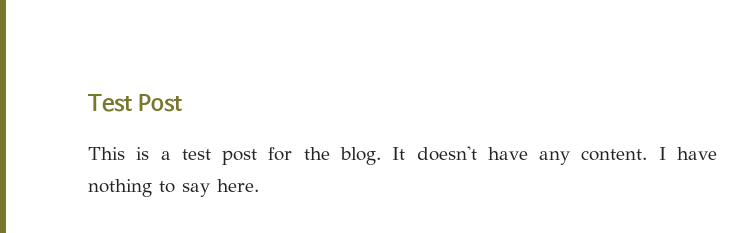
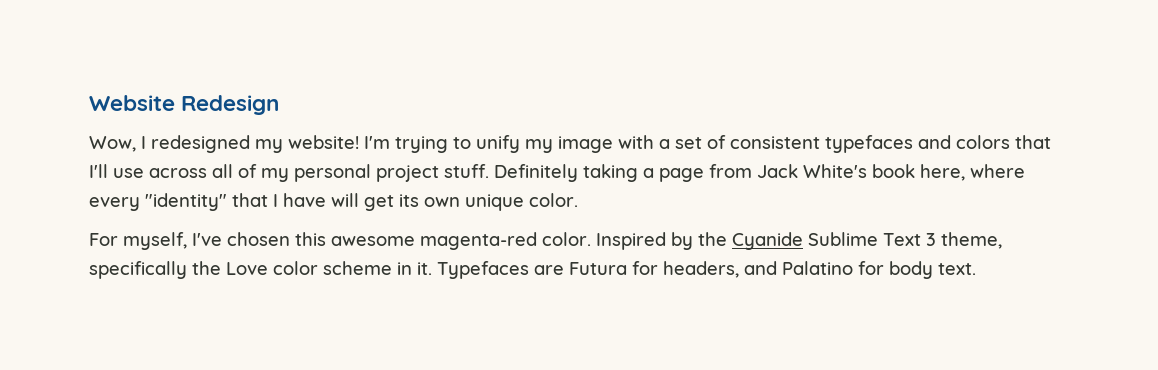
- Test Post
- This is a test post for the blog. It doesn't have any content. I have nothing to say here.
+ Website Redesign
+ Wow, I redesigned my website! I'm trying to unify my image with a set of consistent typefaces and colors that I'll use across all of my personal project stuff. Definitely taking a page from Jack White's book here, where every "identity" that I have will get its own unique color.
+ For myself, I've chosen this awesome magenta-red color. Inspired by the Cyanide Sublime Text 3 theme, specifically the Love color scheme in it. Typefaces are Futura for headers, and Palatino for body text.

